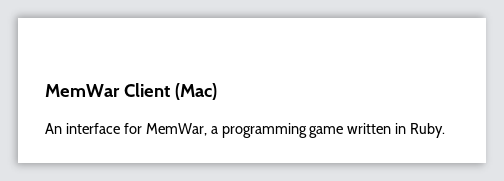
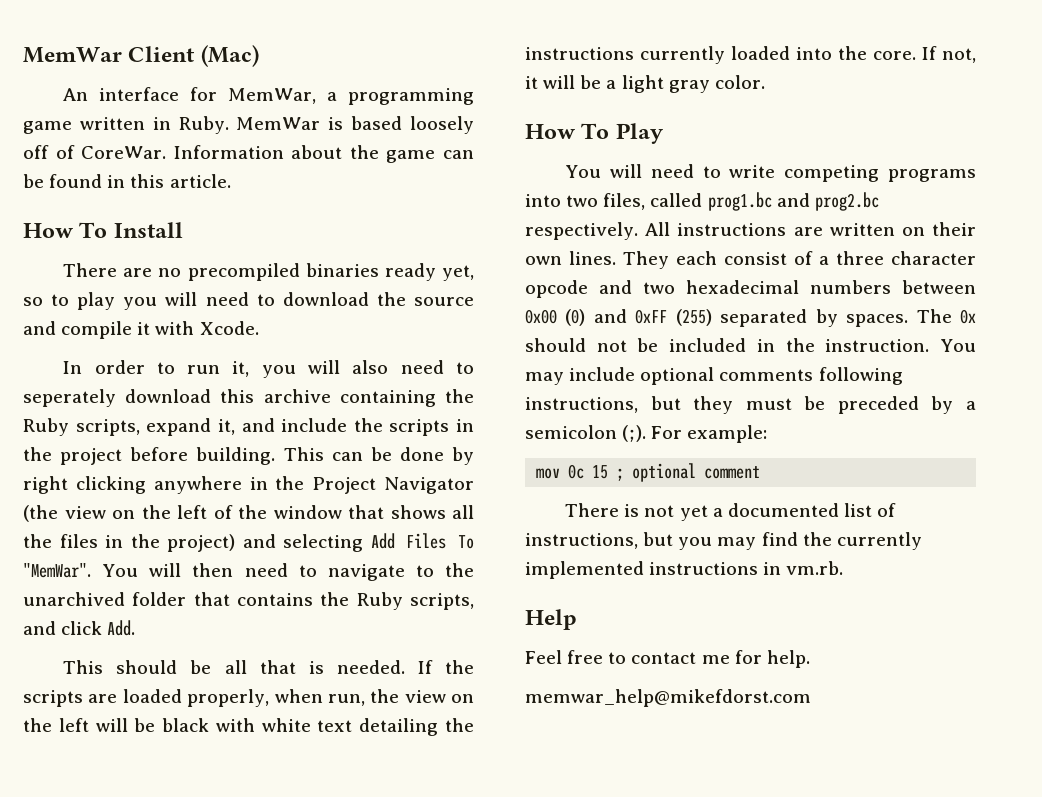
+ MemWar is based loosely off of CoreWar. Information about the game can be found in this article.
+ How To Install
+ There are no precompiled binaries ready yet, so to play you will need to download the source and compile it with Xcode.
+ In order to run it, you will also need to seperately download this archive containing the Ruby scripts, expand it, and include the scripts in the project before building. This can be done by right clicking anywhere in the Project Navigator (the view on the left of the window that shows all the files in the project) and selecting Add Files To "MemWar". You will then need to navigate to the unarchived folder that contains the Ruby scripts, and click Add.
+ This should be all that is needed. If the scripts are loaded properly, when run, the view on the left will be black with white text detailing the instructions currently loaded into the core. If not, it will be a light gray color.
+ How To Play
+ You will need to write competing programs into two files, called prog1.bc and prog2.bc respectively. All instructions are written on their own lines. They each consist of a three character opcode and two hexadecimal numbers between 0x00 (0) and 0xFF (255) separated by spaces. The 0x should not be included in the instruction. You may include optional comments following instructions, but they must be preceded by a semicolon (;). For example:
+ mov 0c 15 ; optional comment
+ There is not yet a documented list of instructions, but you may find the currently implemented instructions in vm.rb.
+ Help
+ Feel free to contact me for help.
+ memwar_help@mikefdorst.com

